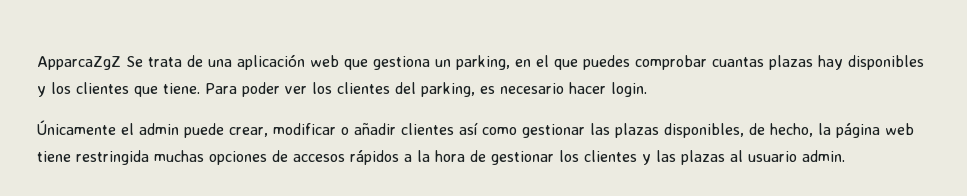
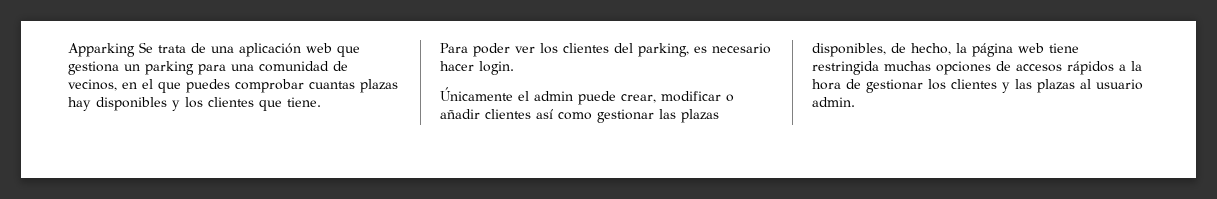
- ApparcaZgZ Se trata de una aplicación web que gestiona un parking, en el que puedes comprobar cuantas plazas hay disponibles y los clientes que tiene. Para poder ver los clientes del parking, es necesario hacer login.
+ Apparking Se trata de una aplicación web que gestiona un parking para una comunidad de vecinos, en el que puedes comprobar cuantas plazas hay disponibles y los clientes que tiene.
+ Para poder ver los clientes del parking, es necesario hacer login.

